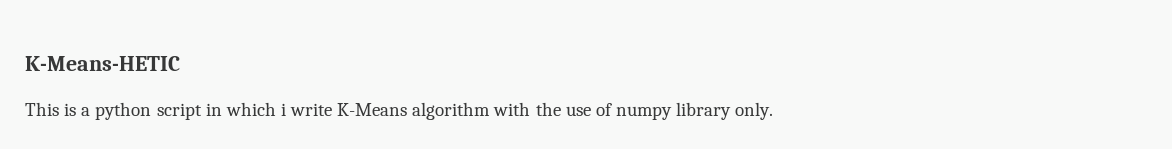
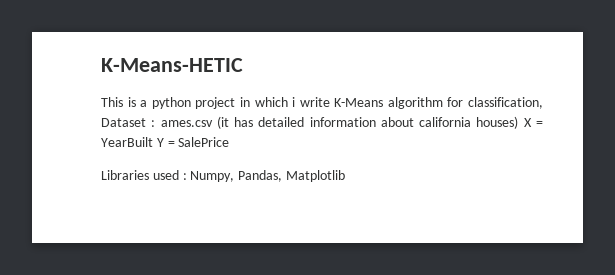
- This is a python script in which i write K-Means algorithm with the use of numpy library only.
+ This is a python project in which i write K-Means algorithm for classification, Dataset : ames.csv (it has detailed information about california houses) X = YearBuilt Y = SalePrice
+ Libraries used : Numpy, Pandas, Matplotlib

